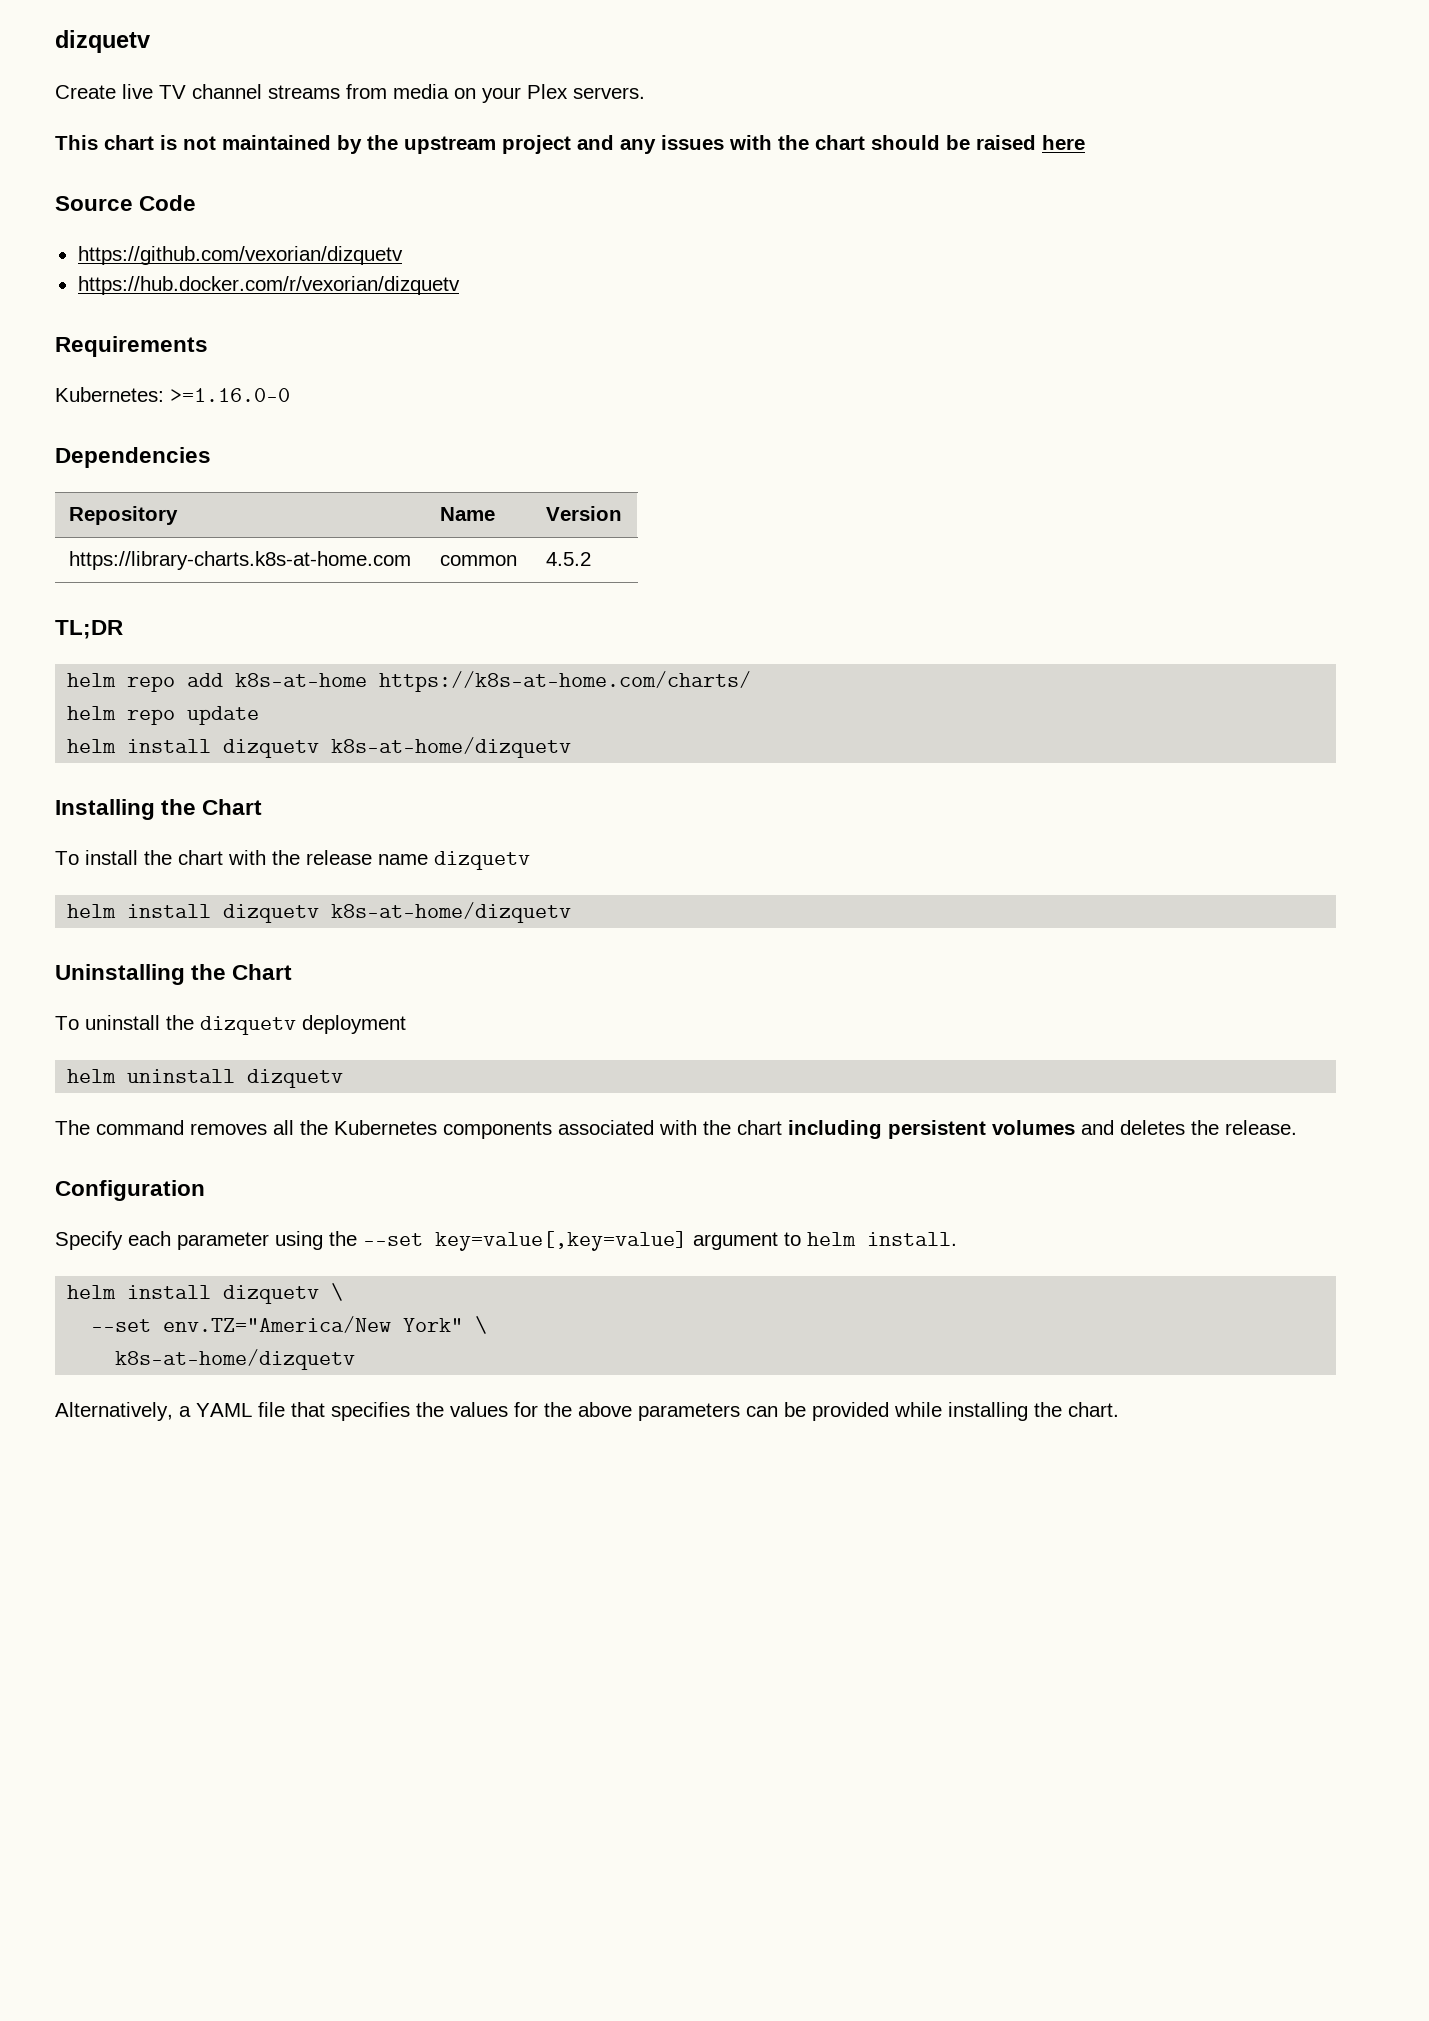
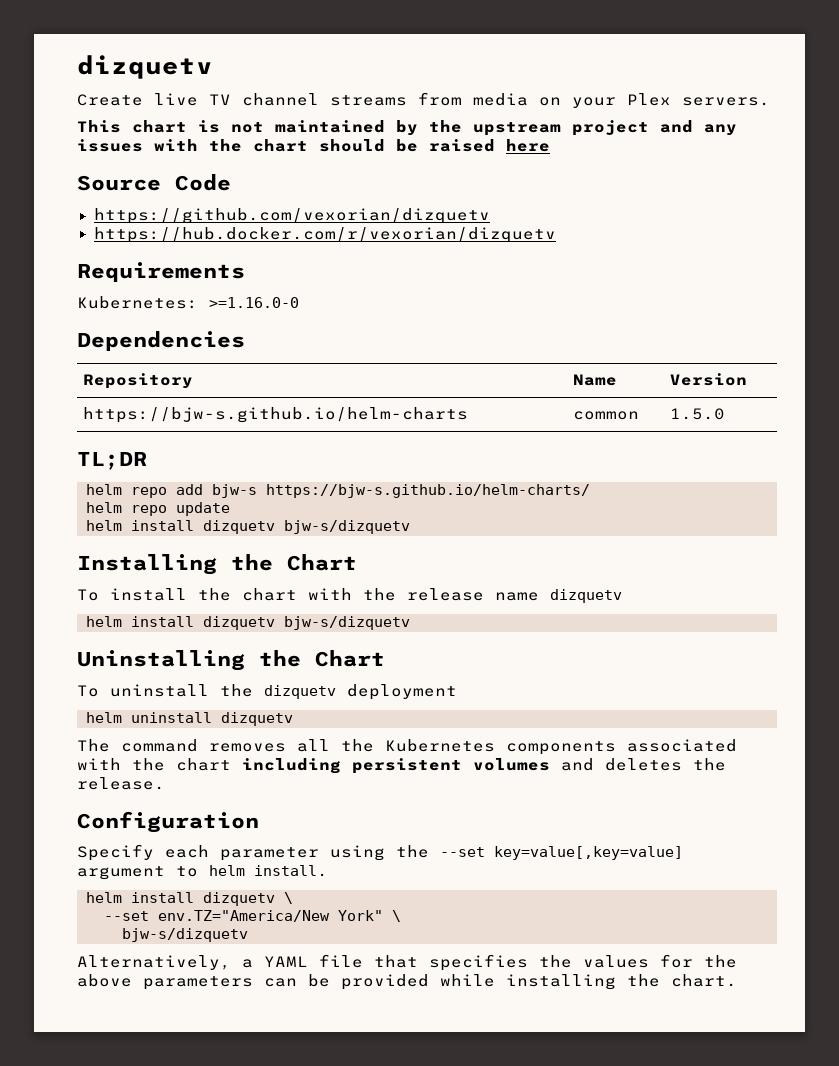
- https://library-charts.k8s-at-home.com | common | 4.5.2
+ https://bjw-s.github.io/helm-charts | common | 1.5.0
- helm repo add k8s-at-home https://k8s-at-home.com/charts/
+ helm repo add bjw-s https://bjw-s.github.io/helm-charts/
  helm repo update
- helm install dizquetv k8s-at-home/dizquetv
+ helm install dizquetv bjw-s/dizquetv
  To install the chart with the release name dizquetv
- helm install dizquetv k8s-at-home/dizquetv
+ helm install dizquetv bjw-s/dizquetv
  --set env.TZ="America/New York" \
- k8s-at-home/dizquetv
+ bjw-s/dizquetv

